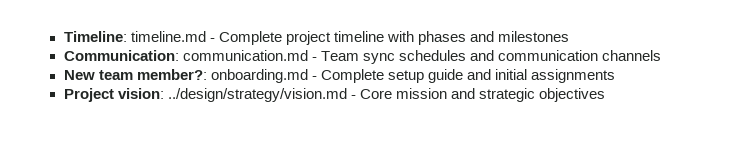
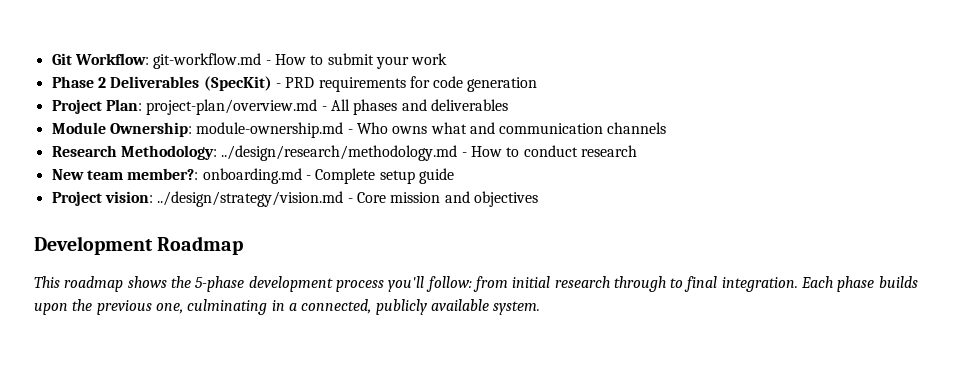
- Timeline: timeline.md - Complete project timeline with phases and milestones
- Communication: communication.md - Team sync schedules and communication channels
+ Git Workflow: git-workflow.md - How to submit your work
+ Phase 2 Deliverables (SpecKit) - PRD requirements for code generation
+ Project Plan: project-plan/overview.md - All phases and deliverables
+ Module Ownership: module-ownership.md - Who owns what and communication channels
+ Research Methodology: ../design/research/methodology.md - How to conduct research
- New team member?: onboarding.md - Complete setup guide and initial assignments
+ New team member?: onboarding.md - Complete setup guide
- Project vision: ../design/strategy/vision.md - Core mission and strategic objectives
+ Project vision: ../design/strategy/vision.md - Core mission and objectives
+ Development Roadmap
+ This roadmap shows the 5-phase development process you'll follow: from initial research through to final integration. Each phase builds upon the previous one, culminating in a connected, publicly available system.

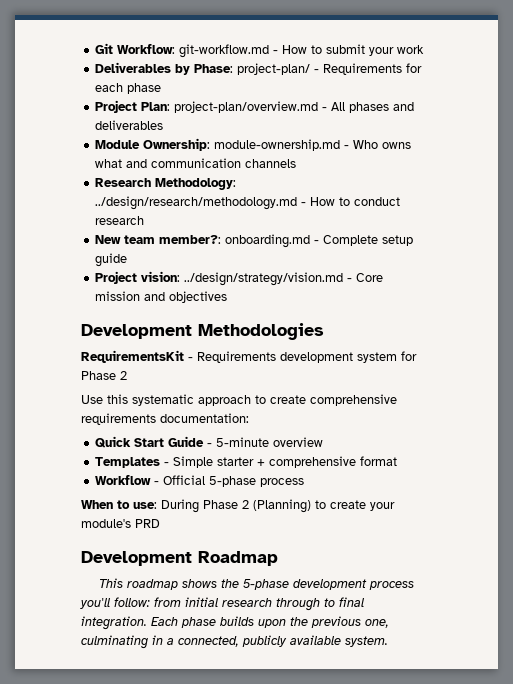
- Phase 2 Deliverables (SpecKit) - PRD requirements for code generation
+ Deliverables by Phase: project-plan/ - Requirements for each phase
+ Development Methodologies
+ RequirementsKit - Requirements development system for Phase 2
+ Use this systematic approach to create comprehensive requirements documentation:
+ Quick Start Guide - 5-minute overview
+ Templates - Simple starter + comprehensive format
+ Workflow - Official 5-phase process
+ When to use: During Phase 2 (Planning) to create your module's PRD

